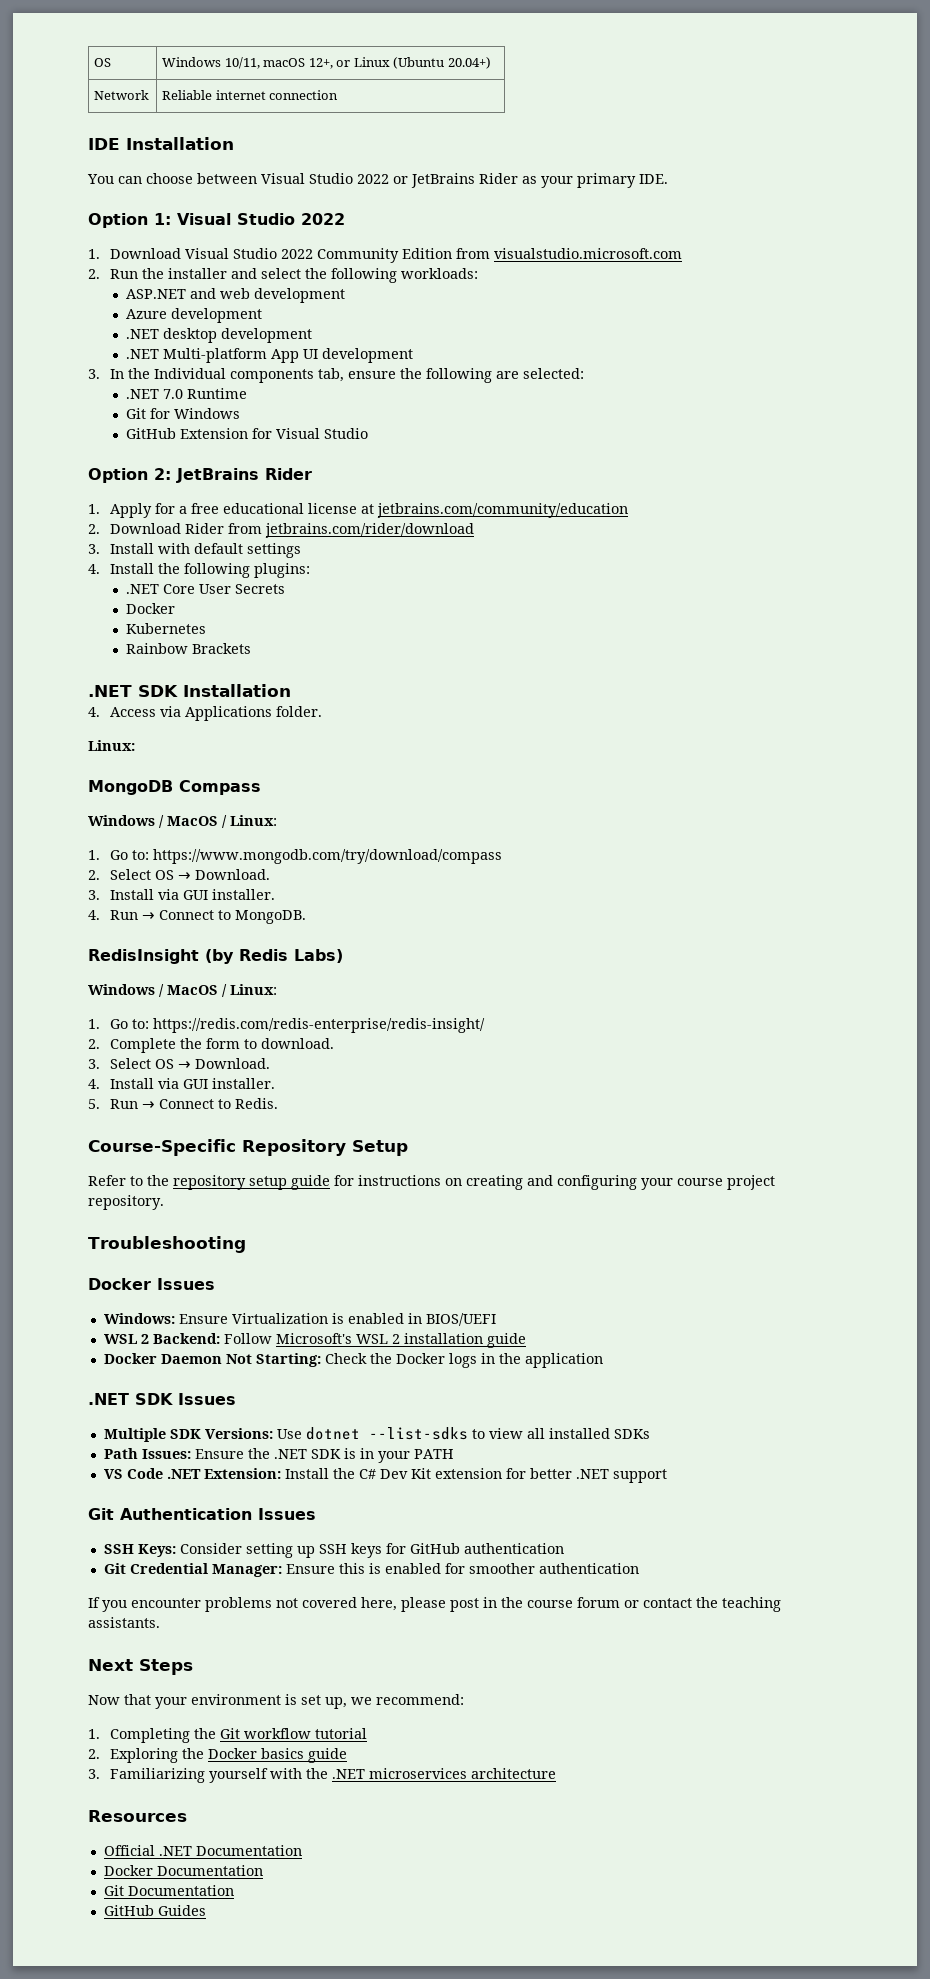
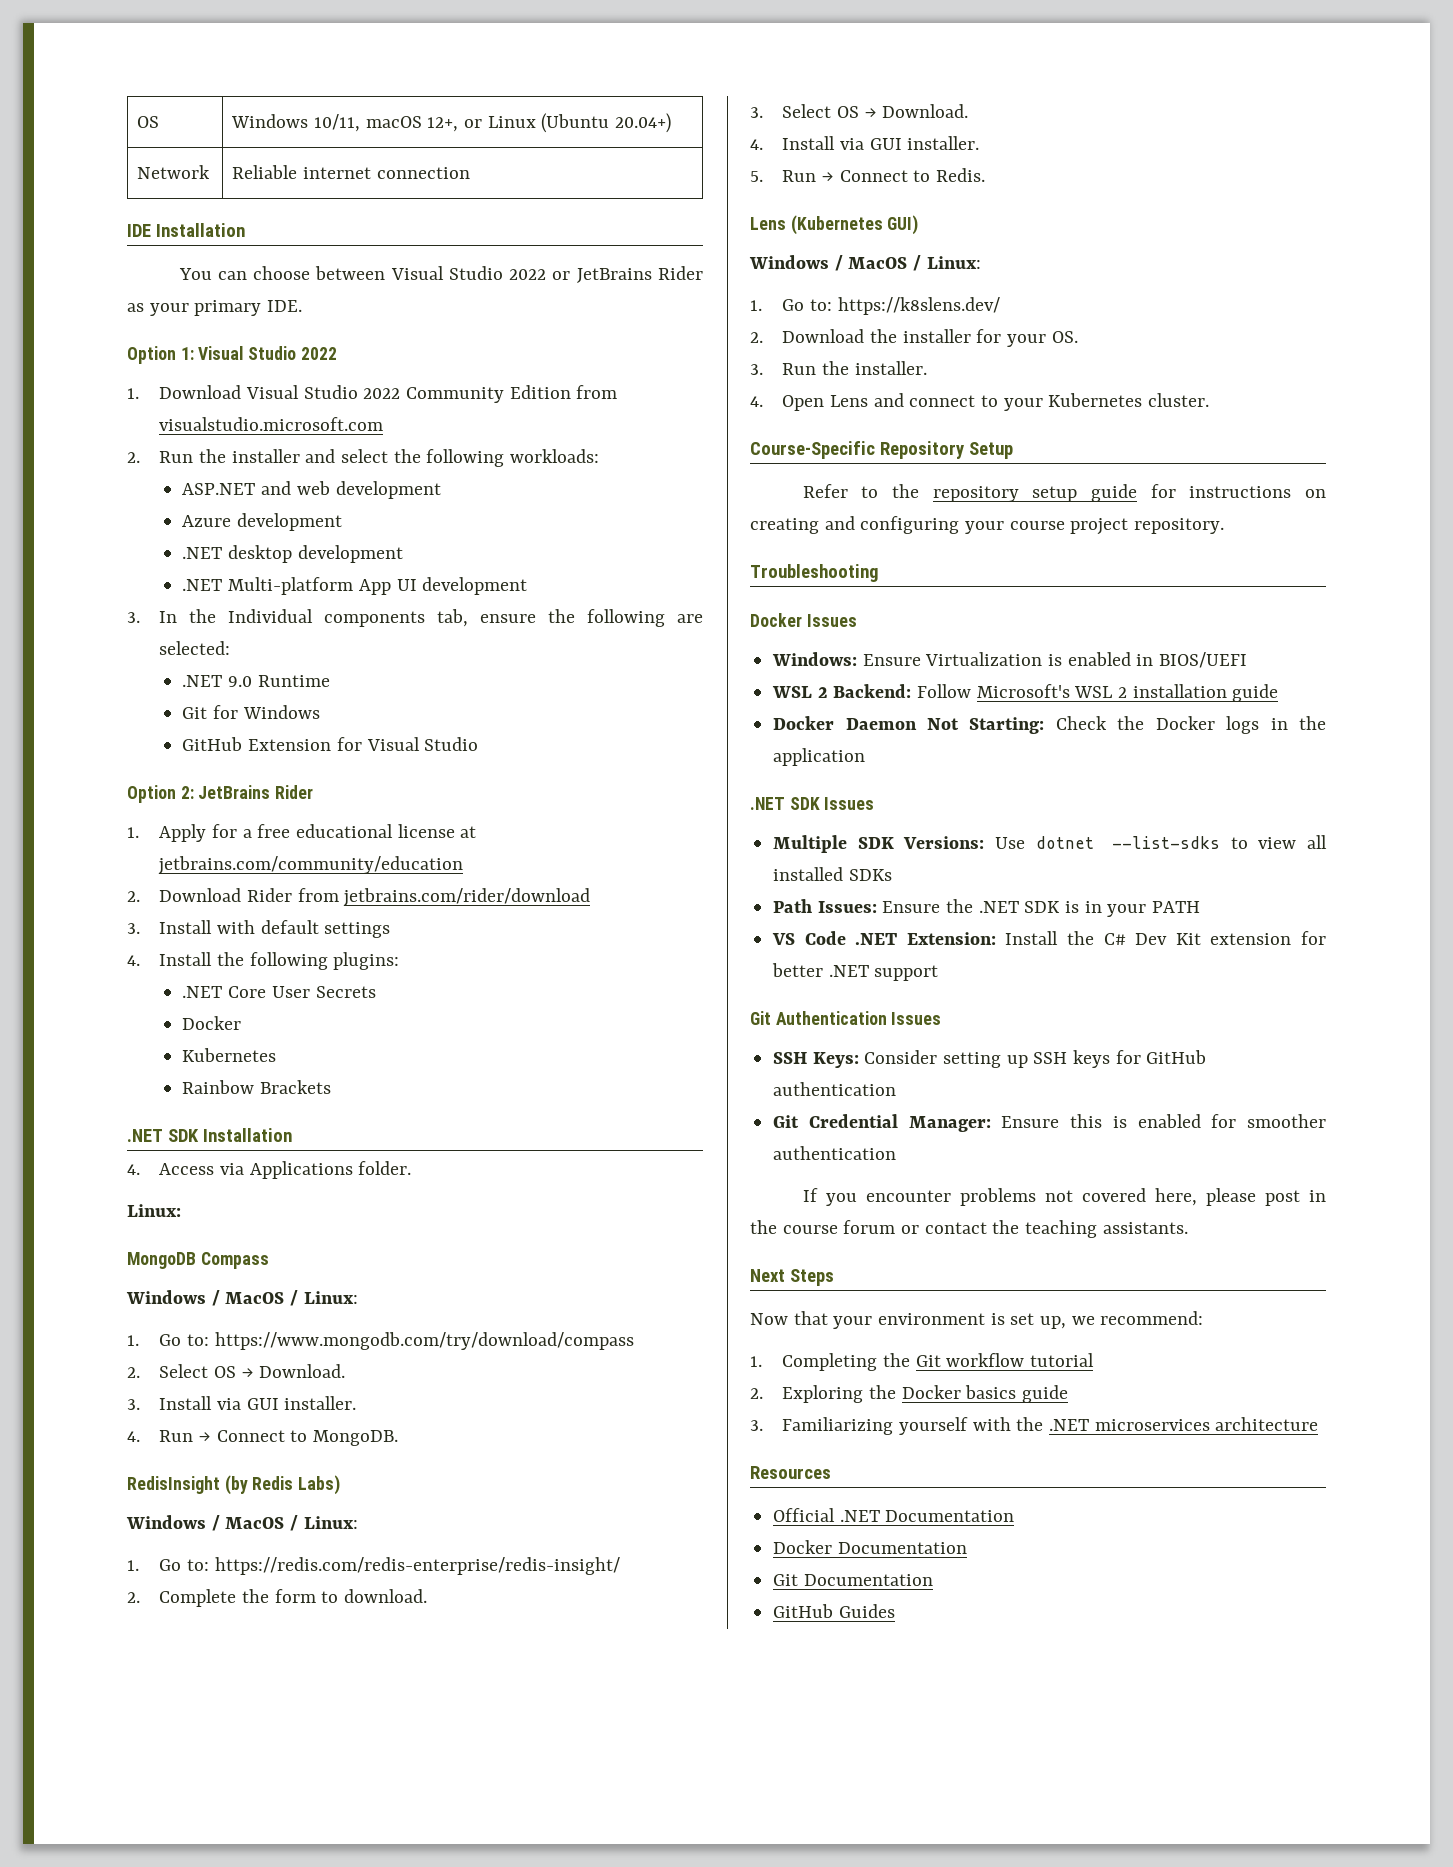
- .NET 7.0 Runtime
+ .NET 9.0 Runtime
+ Lens (Kubernetes GUI)
+ Windows / MacOS / Linux:
+ 1. Go to: https://k8slens.dev/
+ 2. Download the installer for your OS.
+ 3. Run the installer.
+ 4. Open Lens and connect to your Kubernetes cluster.

